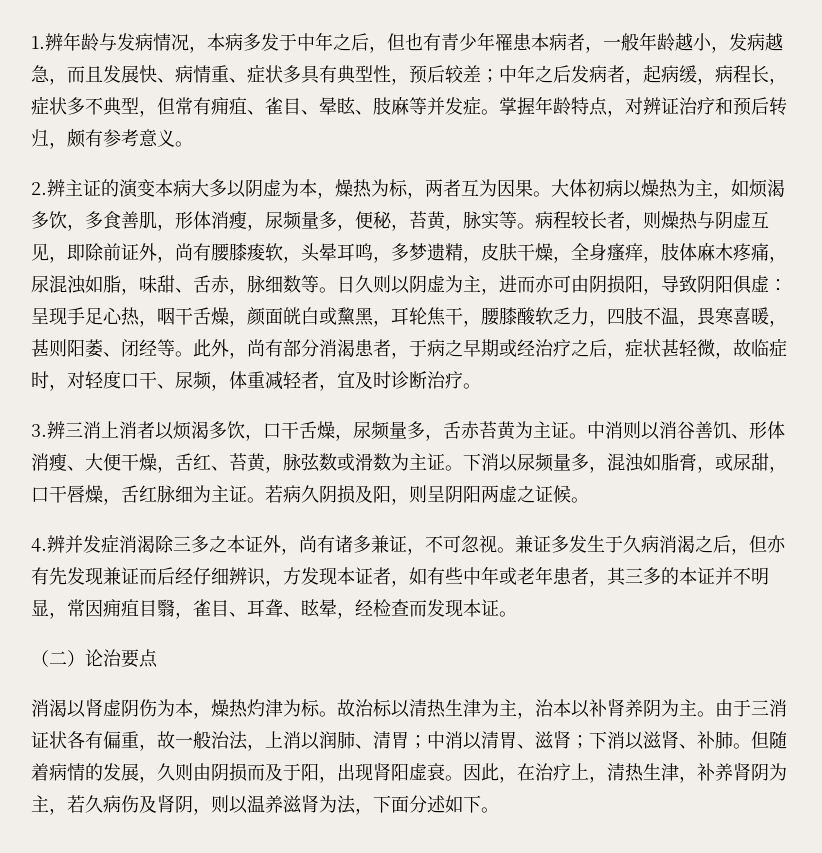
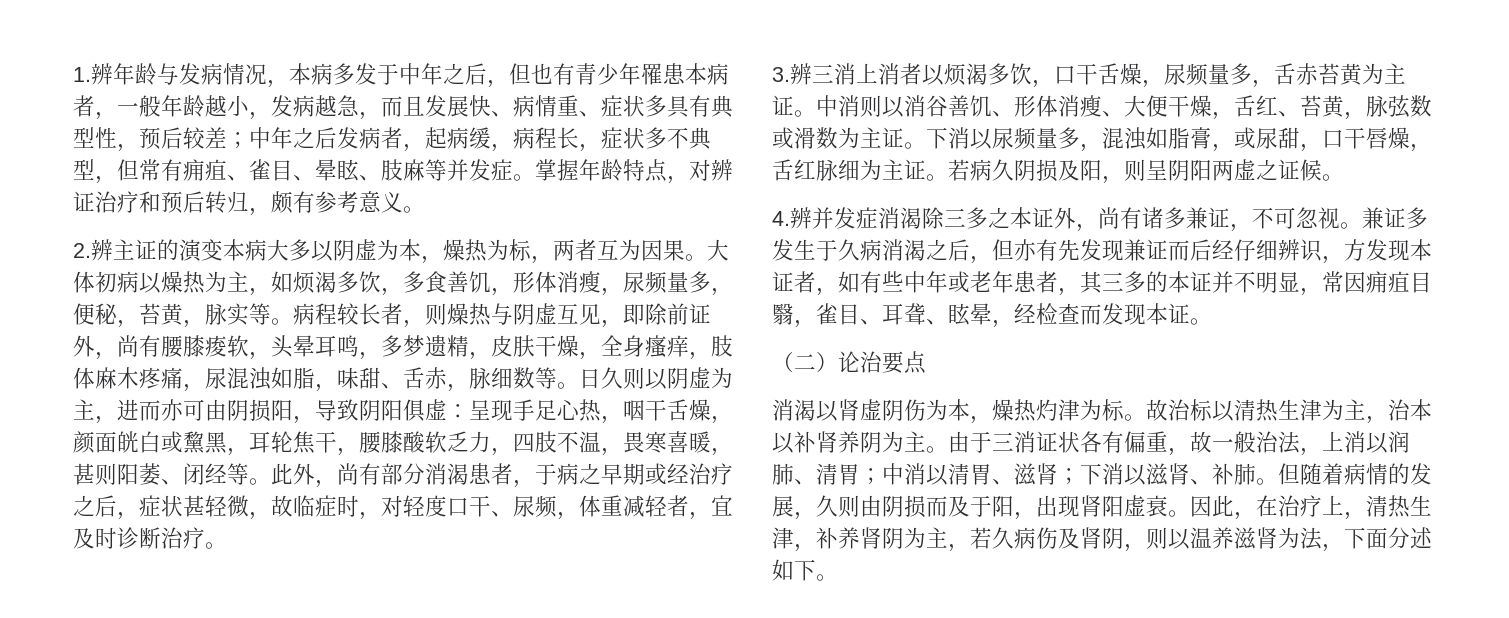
- 大体初病以燥热为主，如烦渴多饮，多食善肌，形体消瘦，尿频量多，便秘，苔黄，脉实等。
+ 大体初病以燥热为主，如烦渴多饮，多食善饥，形体消瘦，尿频量多，便秘，苔黄，脉实等。

